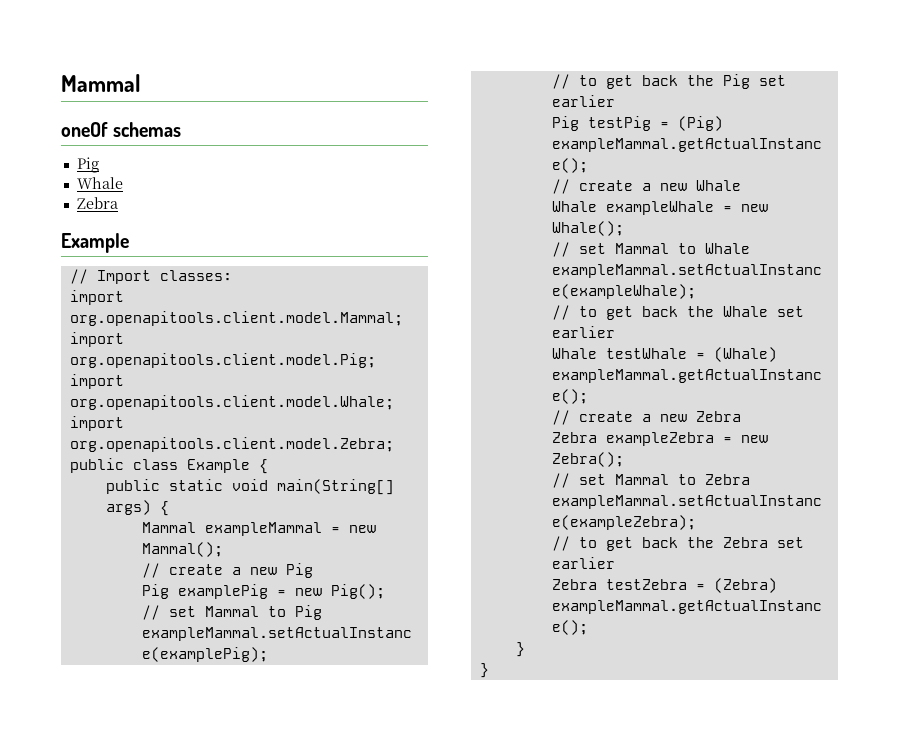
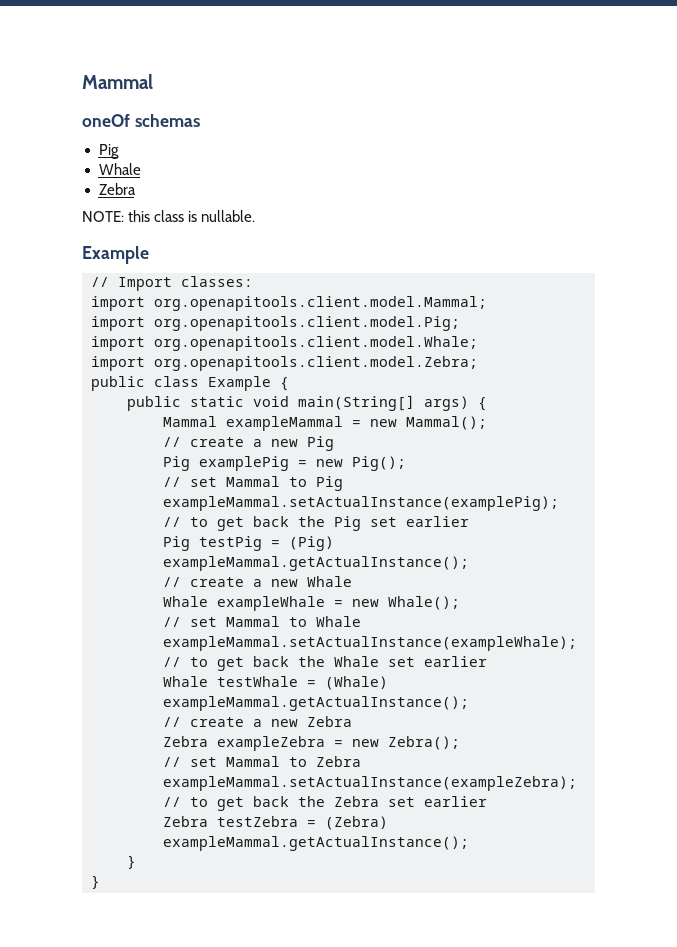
+ NOTE: this class is nullable.

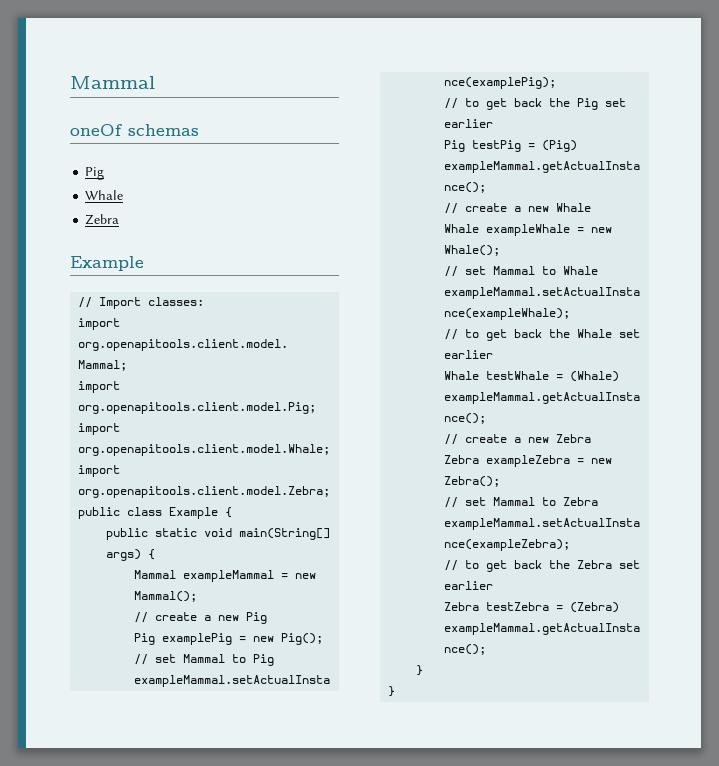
- NOTE: this class is nullable.

